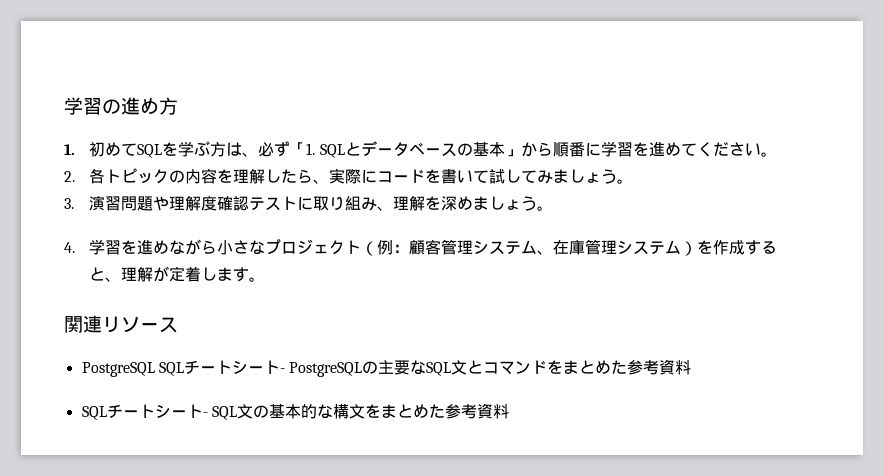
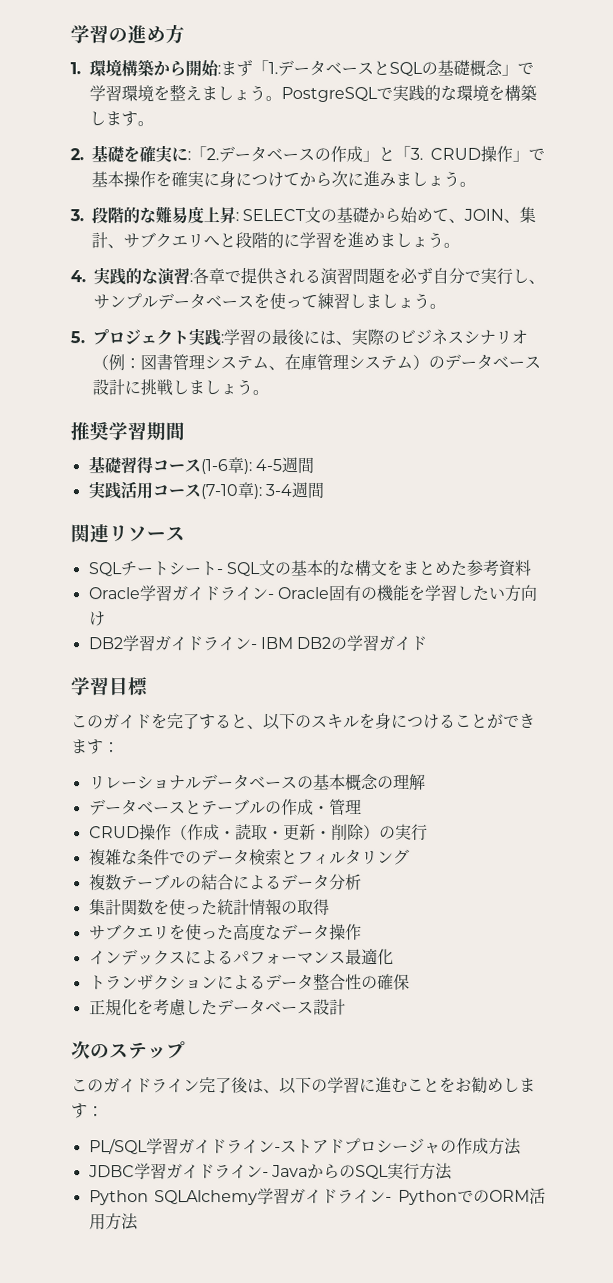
- 1.初めてSQLを学ぶ方は、必ず「1. SQLとデータベースの基本」から順番に学習を進めてください。
- 2.各トピックの内容を理解したら、実際にコードを書いて試してみましょう。
- 3.演習問題や理解度確認テストに取り組み、理解を深めましょう。
- 4.学習を進めながら小さなプロジェクト（例：顧客管理システム、在庫管理システム）を作成すると、理解が定着します。
+ 1.環境構築から開始:まず「1.データベースとSQLの基礎概念」で学習環境を整えましょう。PostgreSQLで実践的な環境を構築します。
+ 2.基礎を確実に:「2.データベースの作成」と「3. CRUD操作」で基本操作を確実に身につけてから次に進みましょう。
+ 3.段階的な難易度上昇: SELECT文の基礎から始めて、JOIN、集計、サブクエリへと段階的に学習を進めましょう。
+ 4.実践的な演習:各章で提供される演習問題を必ず自分で実行し、サンプルデータベースを使って練習しましょう。
+ 5.プロジェクト実践:学習の最後には、実際のビジネスシナリオ（例：図書管理システム、在庫管理システム）のデータベース設計に挑戦しましょう。
+ 推奨学習期間
+ 基礎習得コース(1-6章): 4-5週間
+ 実践活用コース(7-10章): 3-4週間
  関連リソース
- PostgreSQL SQLチートシート- PostgreSQLの主要なSQL文とコマンドをまとめた参考資料
+ Oracle学習ガイドライン- Oracle固有の機能を学習したい方向け
+ DB2学習ガイドライン- IBM DB2の学習ガイド
+ 学習目標
+ このガイドを完了すると、以下のスキルを身につけることができます：
+ リレーショナルデータベースの基本概念の理解
+ データベースとテーブルの作成・管理
+ CRUD操作（作成・読取・更新・削除）の実行
+ 複雑な条件でのデータ検索とフィルタリング
+ 複数テーブルの結合によるデータ分析
+ 集計関数を使った統計情報の取得
+ サブクエリを使った高度なデータ操作
+ インデックスによるパフォーマンス最適化
+ トランザクションによるデータ整合性の確保
+ 正規化を考慮したデータベース設計
+ 次のステップ
+ このガイドライン完了後は、以下の学習に進むことをお勧めします：
+ PL/SQL学習ガイドライン-ストアドプロシージャの作成方法
+ JDBC学習ガイドライン- JavaからのSQL実行方法
+ Python SQLAlchemy学習ガイドライン- PythonでのORM活用方法

